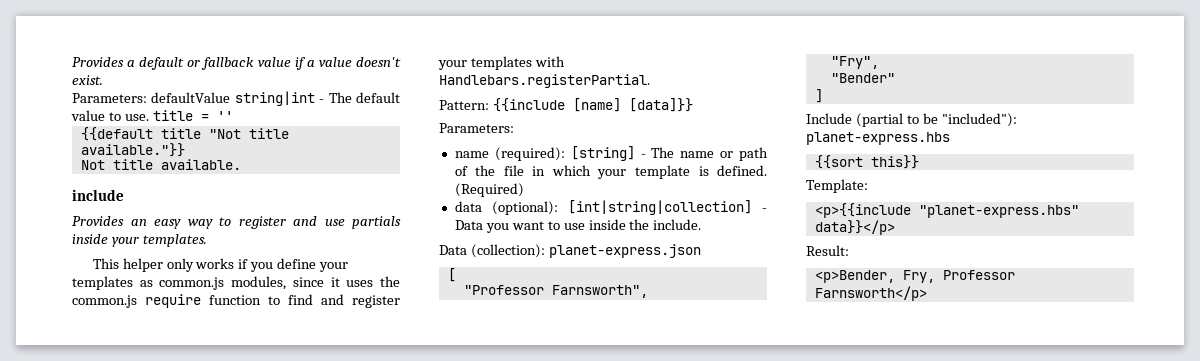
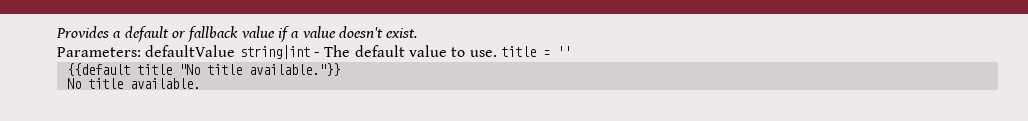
- {{default title "Not title available."}}
+ {{default title "No title available."}}
- Not title available.
+ No title available.
- include
- Provides an easy way to register and use partials inside your templates.
- This helper only works if you define your templates as common.js modules, since it uses the common.js require function to find and register your templates with Handlebars.registerPartial.
- Pattern: {{include [name] [data]}}
- Parameters:
- name (required): [string] - The name or path of the file in which your template is defined. (Required)
- data (optional): [int|string|collection] - Data you want to use inside the include.
- Data (collection): planet-express.json
- [
- "Professor Farnsworth",
- "Fry",
- "Bender"
- ]
- Include (partial to be "included"): planet-express.hbs
- {{sort this}}
- Template:
- <p>{{include "planet-express.hbs" data}}</p>
- Result:
- <p>Bender, Fry, Professor Farnsworth</p>

